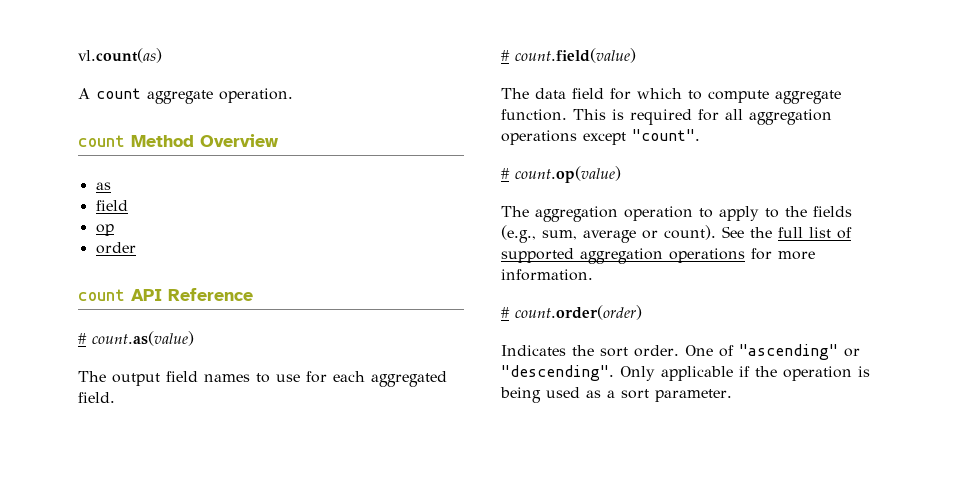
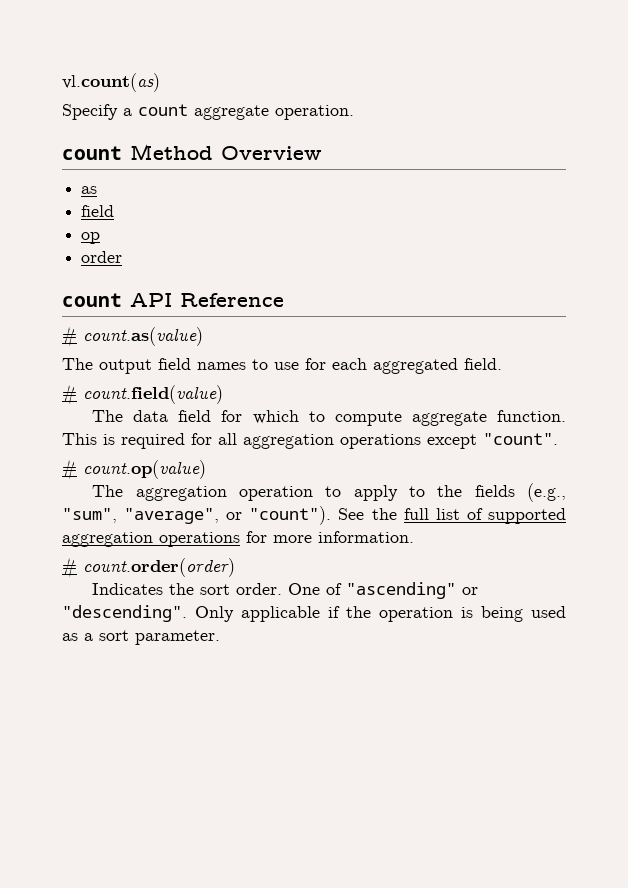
- A count aggregate operation.
+ Specify a count aggregate operation.
- The aggregation operation to apply to the fields (e.g., sum, average or count).
+ The aggregation operation to apply to the fields (e.g., "sum", "average", or "count").

